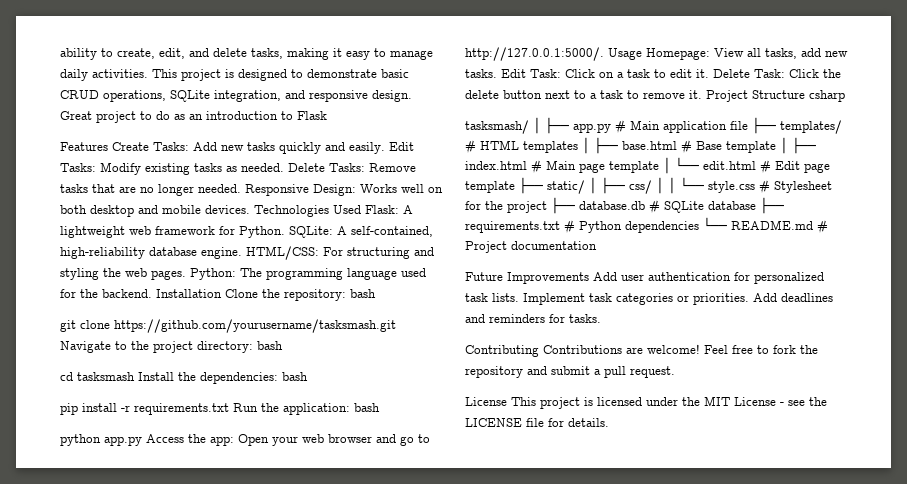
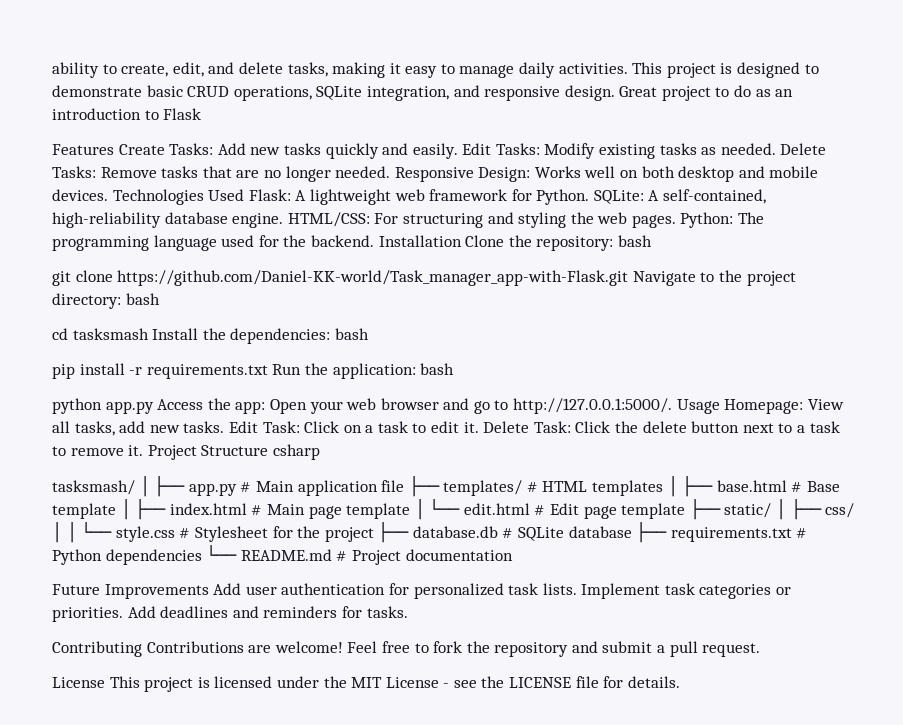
- git clone https://github.com/yourusername/tasksmash.git Navigate to the project directory: bash
+ git clone https://github.com/Daniel-KK-world/Task_manager_app-with-Flask.git Navigate to the project directory: bash

